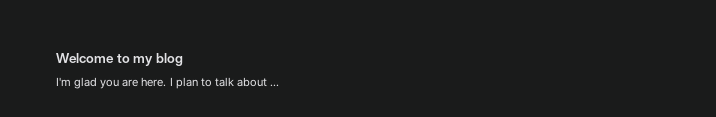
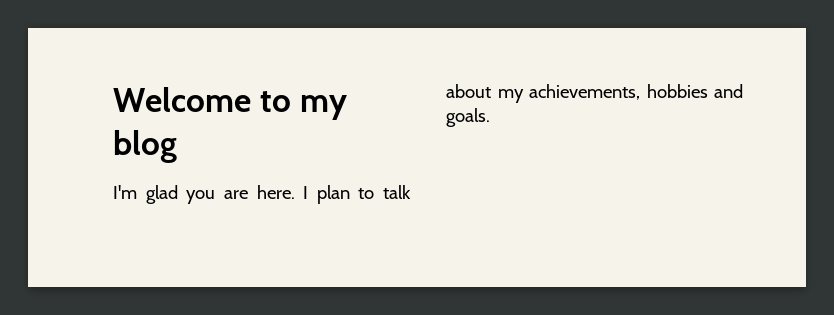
- I plan to talk about ...
+ I plan to talk about my achievements, hobbies and goals.

